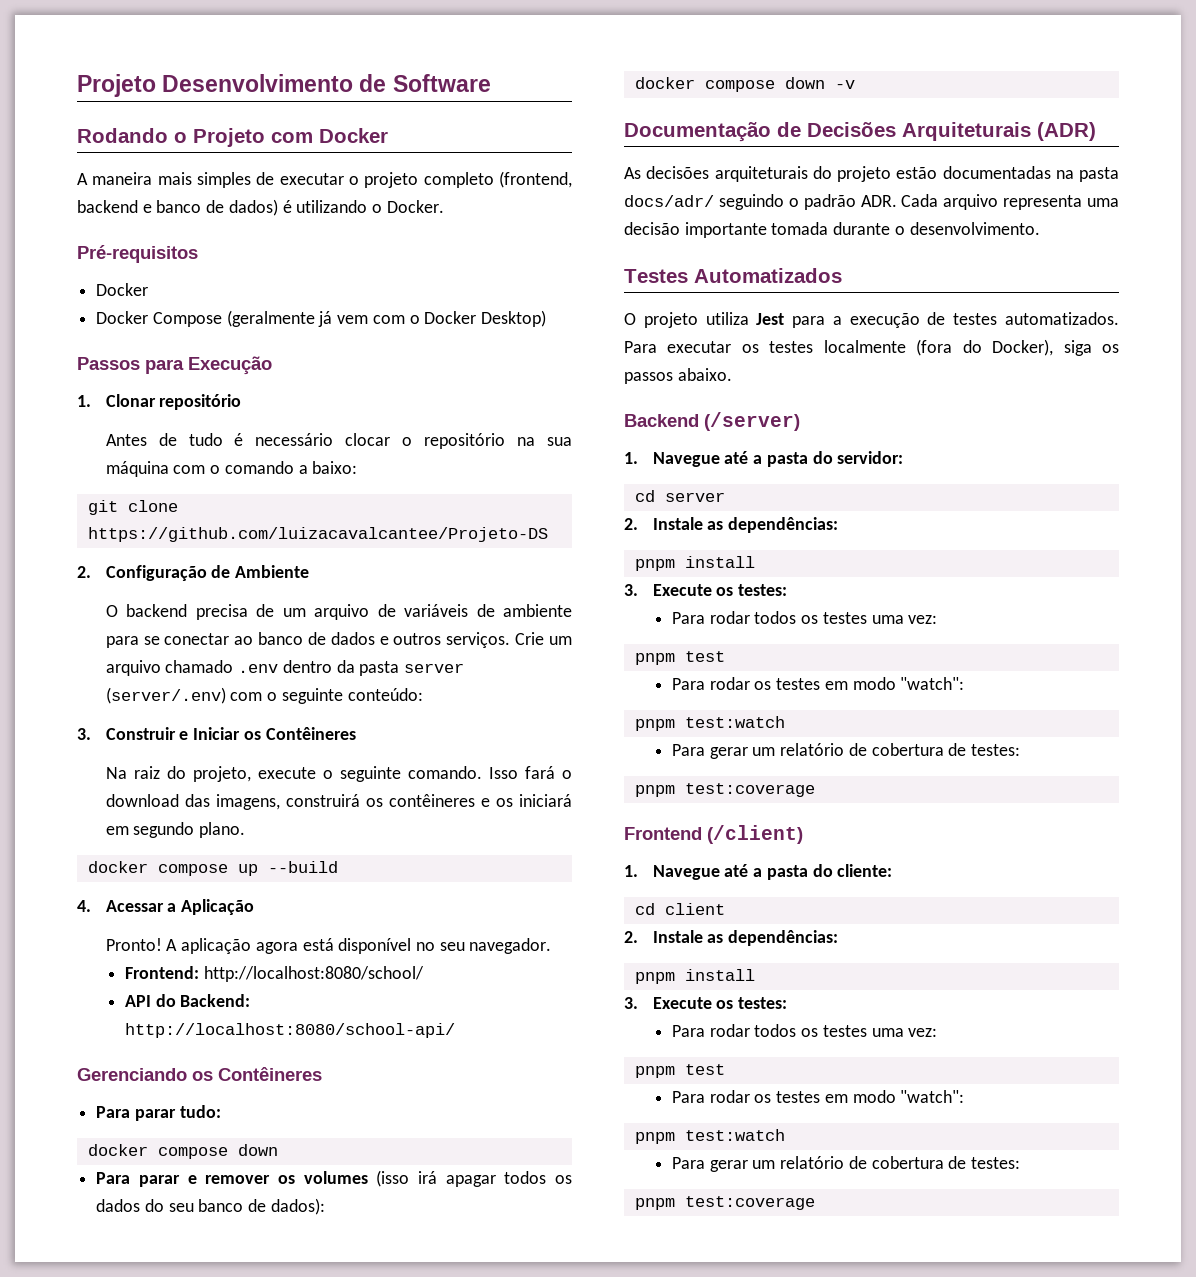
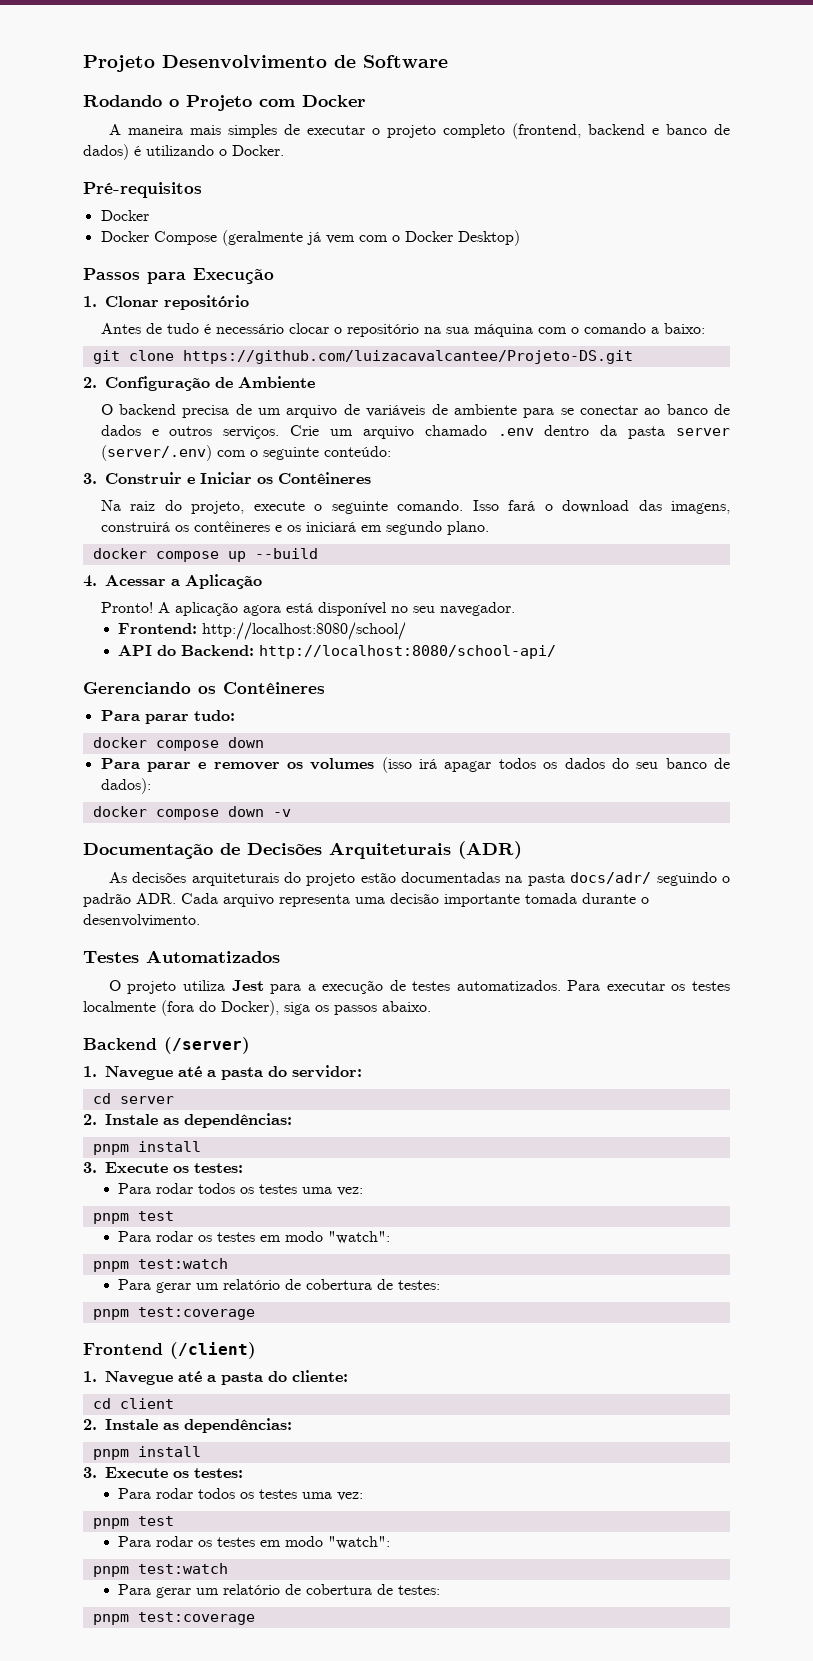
- git clone https://github.com/luizacavalcantee/Projeto-DS
+ git clone https://github.com/luizacavalcantee/Projeto-DS.git

